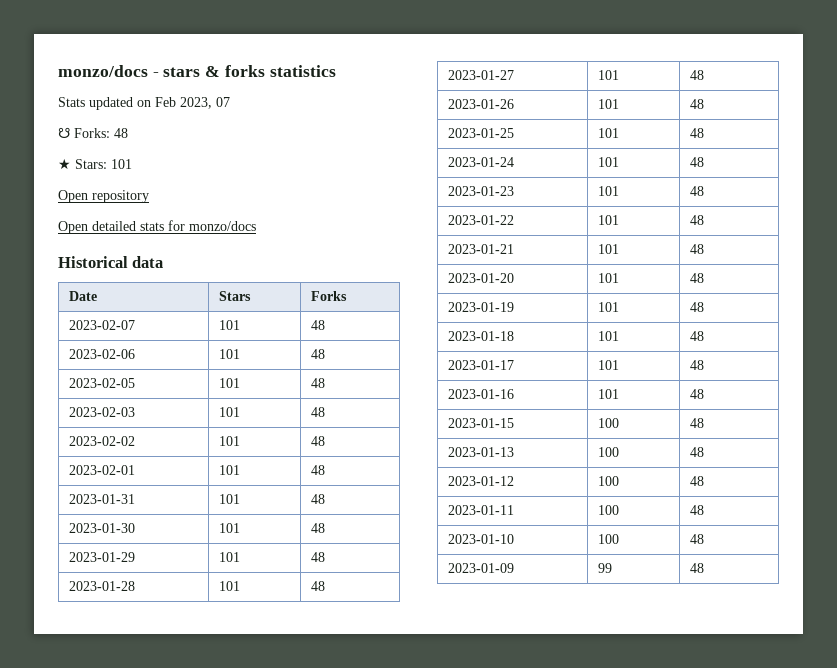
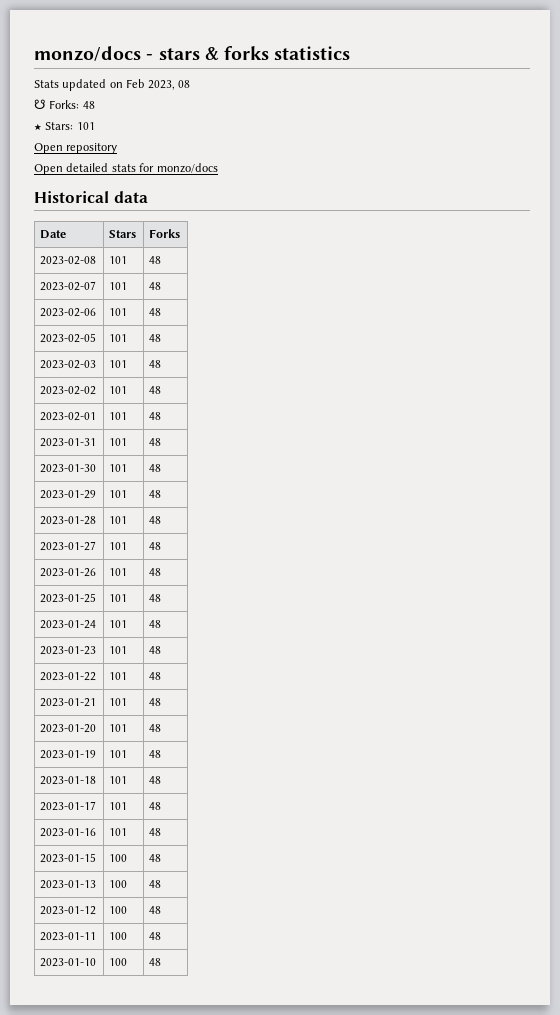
- Stats updated on Feb 2023, 07
+ Stats updated on Feb 2023, 08
+ 2023-02-08 | 101 | 48
- 2023-01-09 | 99 | 48

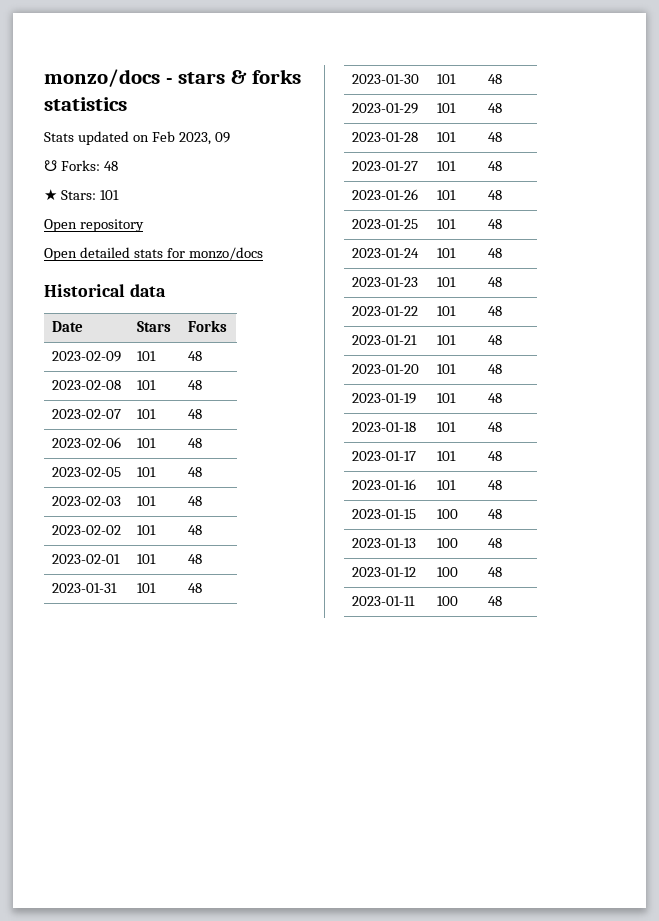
- Stats updated on Feb 2023, 08
+ Stats updated on Feb 2023, 09
+ 2023-02-09 | 101 | 48
- 2023-01-10 | 100 | 48

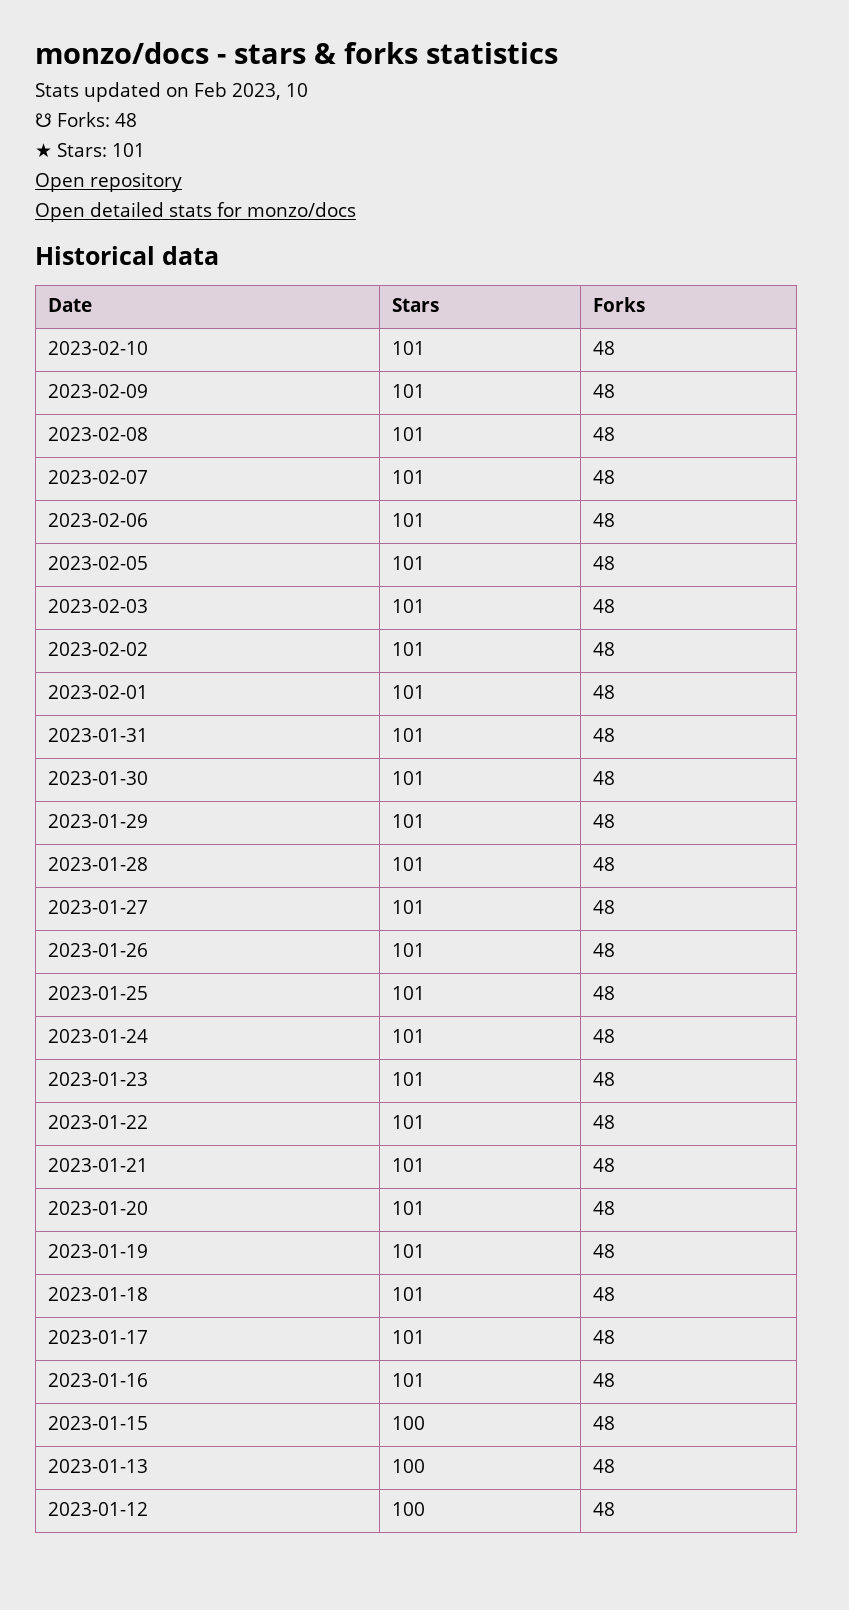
- Stats updated on Feb 2023, 09
+ Stats updated on Feb 2023, 10
+ 2023-02-10 | 101 | 48
- 2023-01-11 | 100 | 48

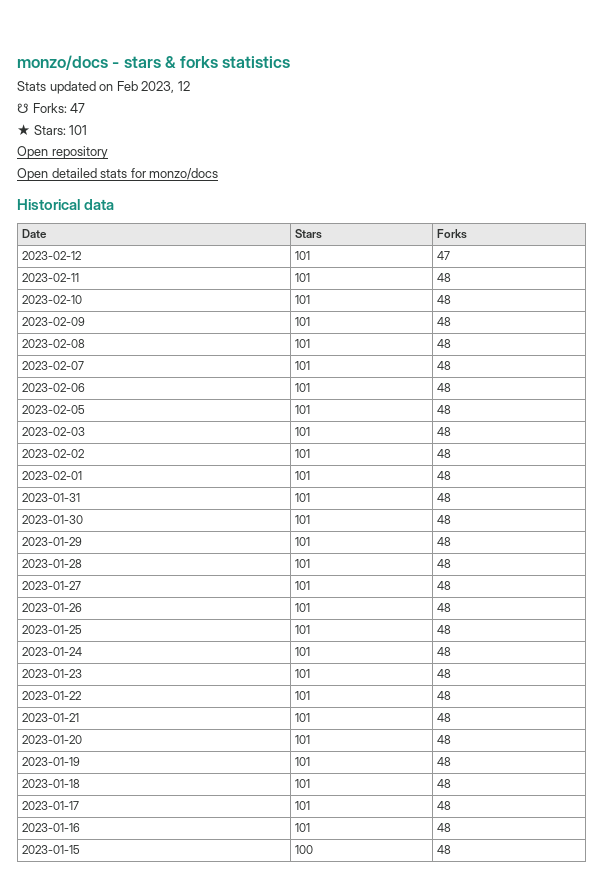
- Stats updated on Feb 2023, 10
+ Stats updated on Feb 2023, 12
- ☋ Forks: 48
+ ☋ Forks: 47
+ 2023-02-12 | 101 | 47
+ 2023-02-11 | 101 | 48
- 2023-01-13 | 100 | 48
- 2023-01-12 | 100 | 48

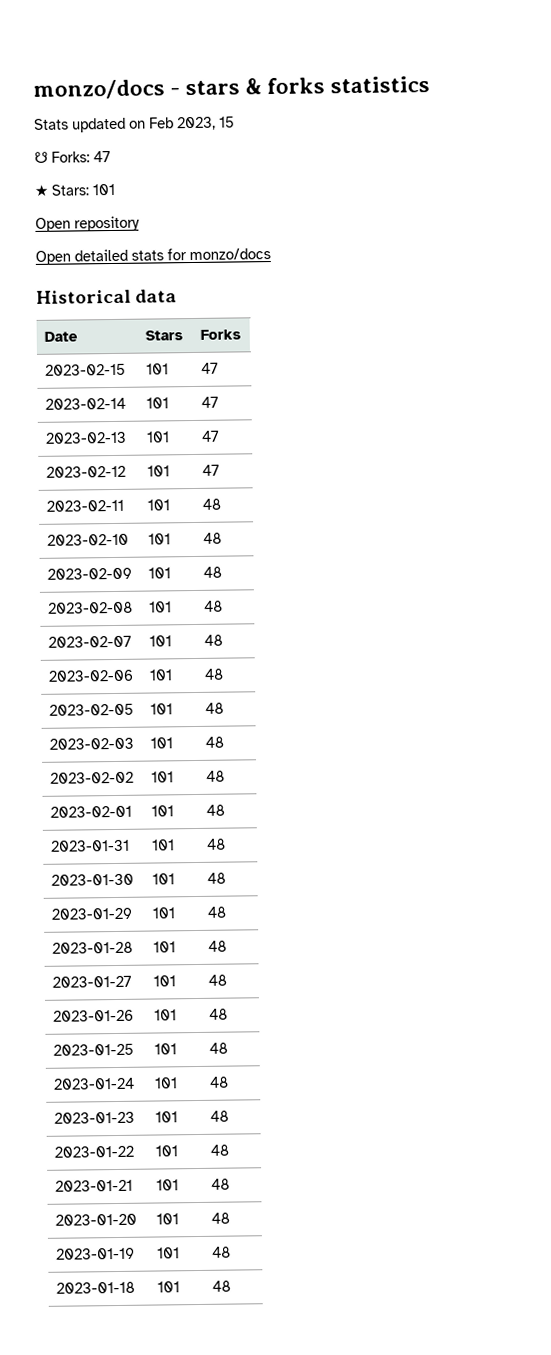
- Stats updated on Feb 2023, 12
+ Stats updated on Feb 2023, 15
+ 2023-02-15 | 101 | 47
+ 2023-02-14 | 101 | 47
+ 2023-02-13 | 101 | 47
- 2023-01-17 | 101 | 48
- 2023-01-16 | 101 | 48
- 2023-01-15 | 100 | 48

